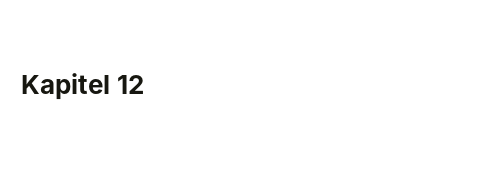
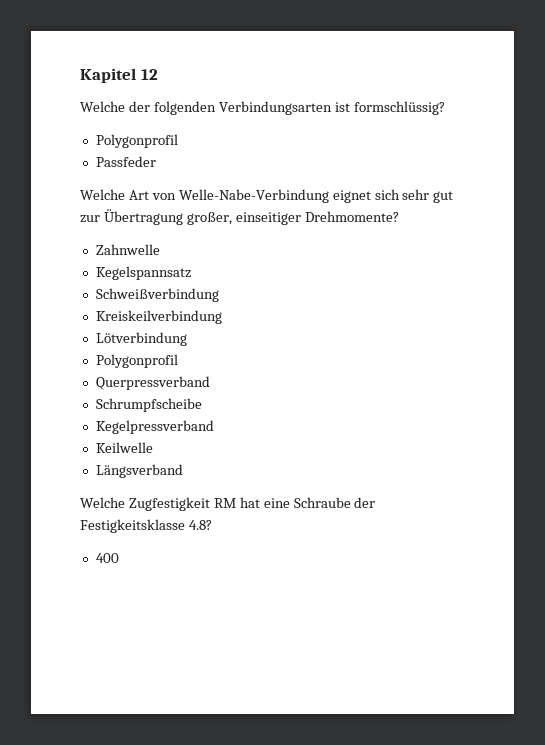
+ Welche der folgenden Verbindungsarten ist formschlüssig?
+ Polygonprofil
+ Passfeder
+ Welche Art von Welle-Nabe-Verbindung eignet sich sehr gut zur Übertragung großer, einseitiger Drehmomente?
+ Zahnwelle
+ Kegelspannsatz
+ Schweißverbindung
+ Kreiskeilverbindung
+ Lötverbindung
+ Polygonprofil
+ Querpressverband
+ Schrumpfscheibe
+ Kegelpressverband
+ Keilwelle
+ Längsverband
+ Welche Zugfestigkeit RM hat eine Schraube der Festigkeitsklasse 4.8?
+ 400

